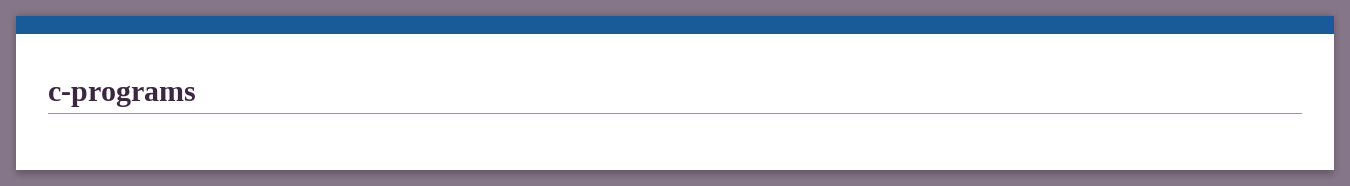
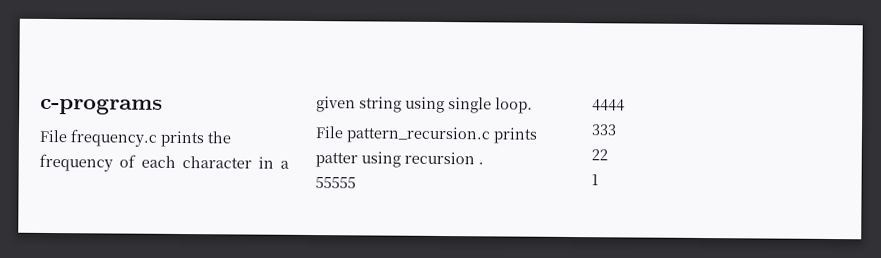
+ File frequency.c prints the frequency of each character in a given string using single loop.
+ File pattern_recursion.c prints patter using recursion .
+ 55555
+ 4444
+ 333
+ 22
+ 1

